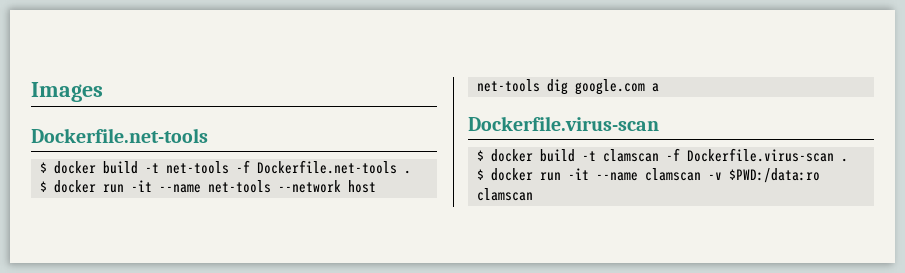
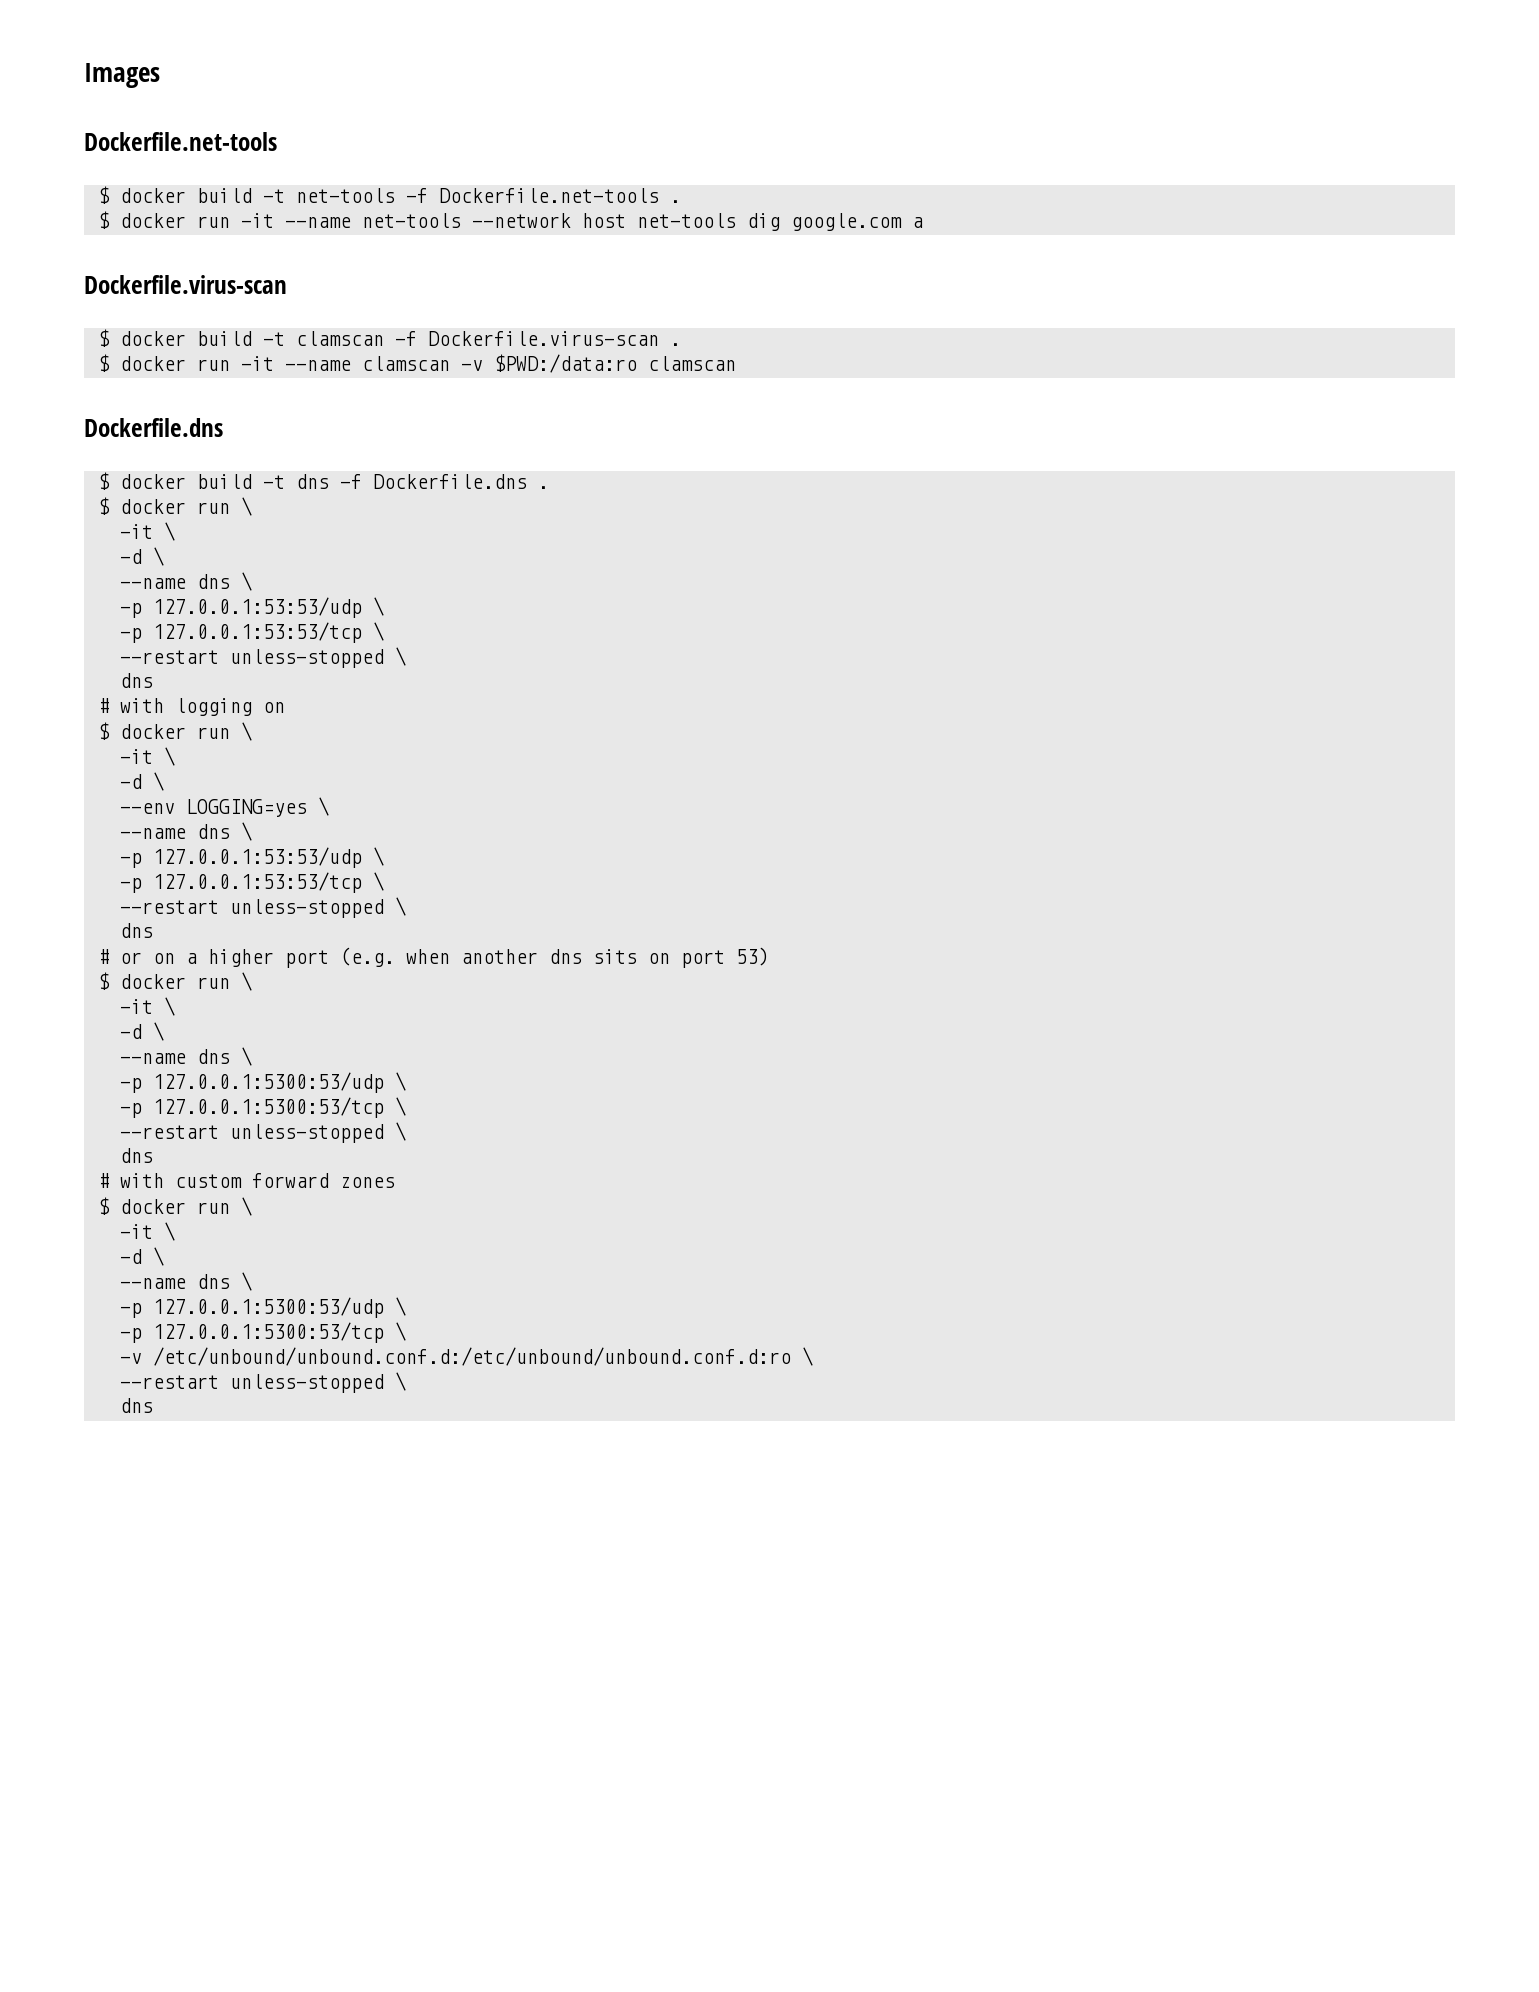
  $ docker run -it --name clamscan -v $PWD:/data:ro clamscan
+ Dockerfile.dns
+ $ docker build -t dns -f Dockerfile.dns .
+ $ docker run \
+ -it \
+ -d \
+ --name dns \
+ -p 127.0.0.1:53:53/udp \
+ -p 127.0.0.1:53:53/tcp \
+ --restart unless-stopped \
+ dns
+ # with logging on
+ $ docker run \
+ -it \
+ -d \
+ --env LOGGING=yes \
+ --name dns \
+ -p 127.0.0.1:53:53/udp \
+ -p 127.0.0.1:53:53/tcp \
+ --restart unless-stopped \
+ dns
+ # or on a higher port (e.g. when another dns sits on port 53)
+ $ docker run \
+ -it \
+ -d \
+ --name dns \
+ -p 127.0.0.1:5300:53/udp \
+ -p 127.0.0.1:5300:53/tcp \
+ --restart unless-stopped \
+ dns
+ # with custom forward zones
+ $ docker run \
+ -it \
+ -d \
+ --name dns \
+ -p 127.0.0.1:5300:53/udp \
+ -p 127.0.0.1:5300:53/tcp \
+ -v /etc/unbound/unbound.conf.d:/etc/unbound/unbound.conf.d:ro \
+ --restart unless-stopped \
+ dns

